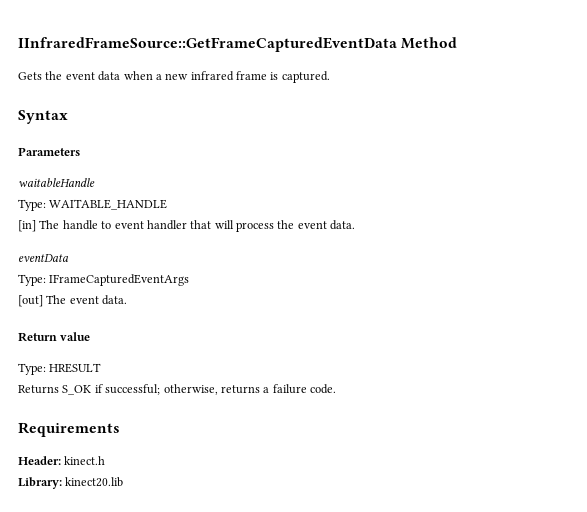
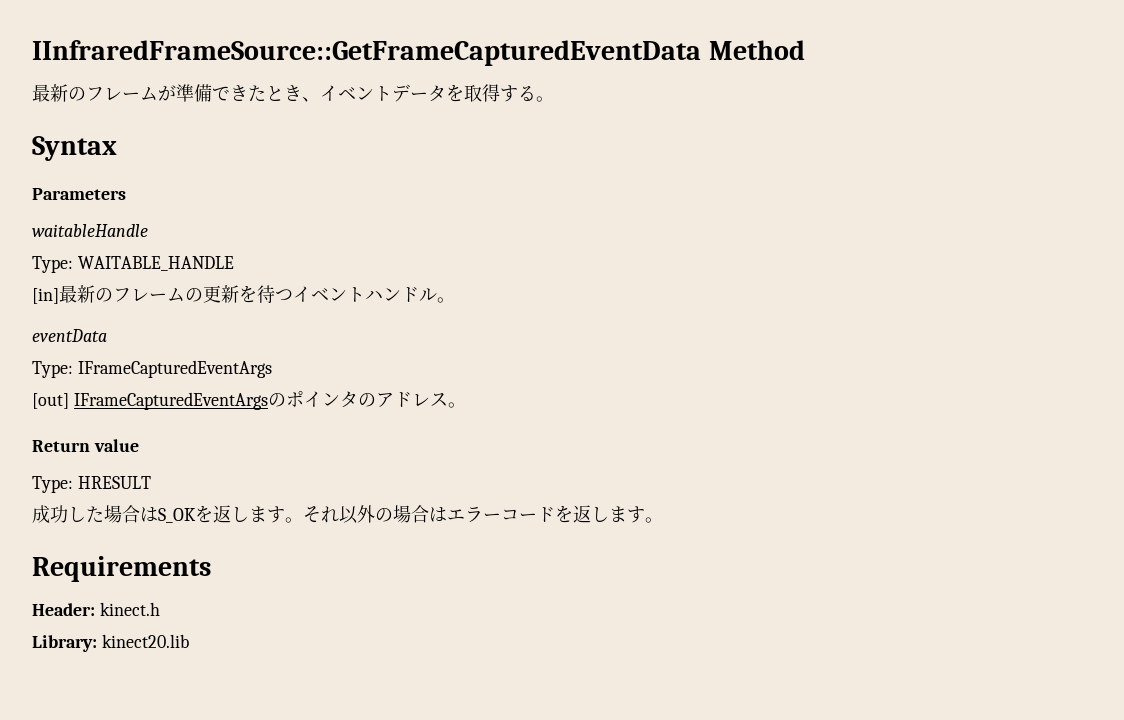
- Gets the event data when a new infrared frame is captured.
+ 最新のフレームが準備できたとき、イベントデータを取得する。
- [in] The handle to event handler that will process the event data.
+ [in]最新のフレームの更新を待つイベントハンドル。
  eventData
  Type: IFrameCapturedEventArgs
- [out] The event data.
+ [out] IFrameCapturedEventArgsのポインタのアドレス。
  Return value
  Type: HRESULT
- Returns S_OK if successful; otherwise, returns a failure code.
+ 成功した場合はS_OKを返します。それ以外の場合はエラーコードを返します。

